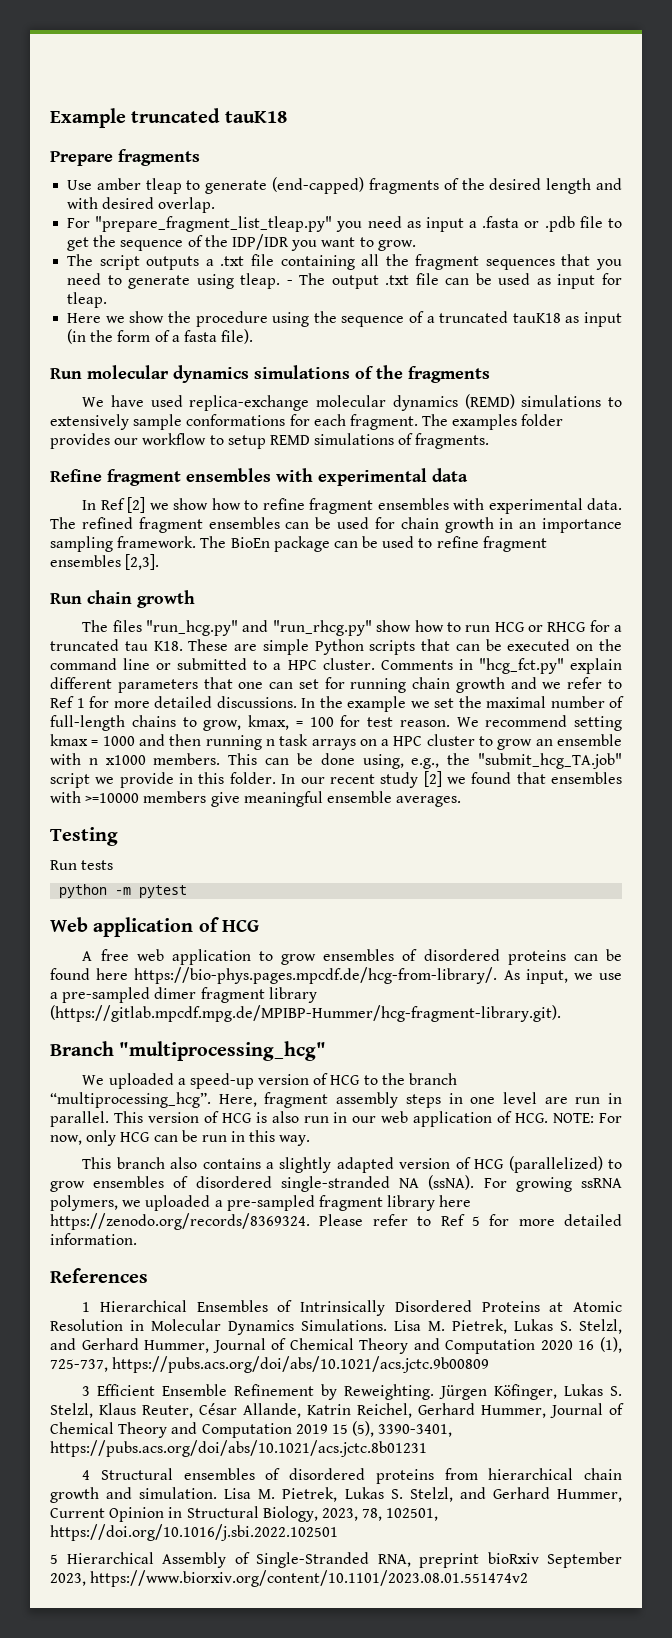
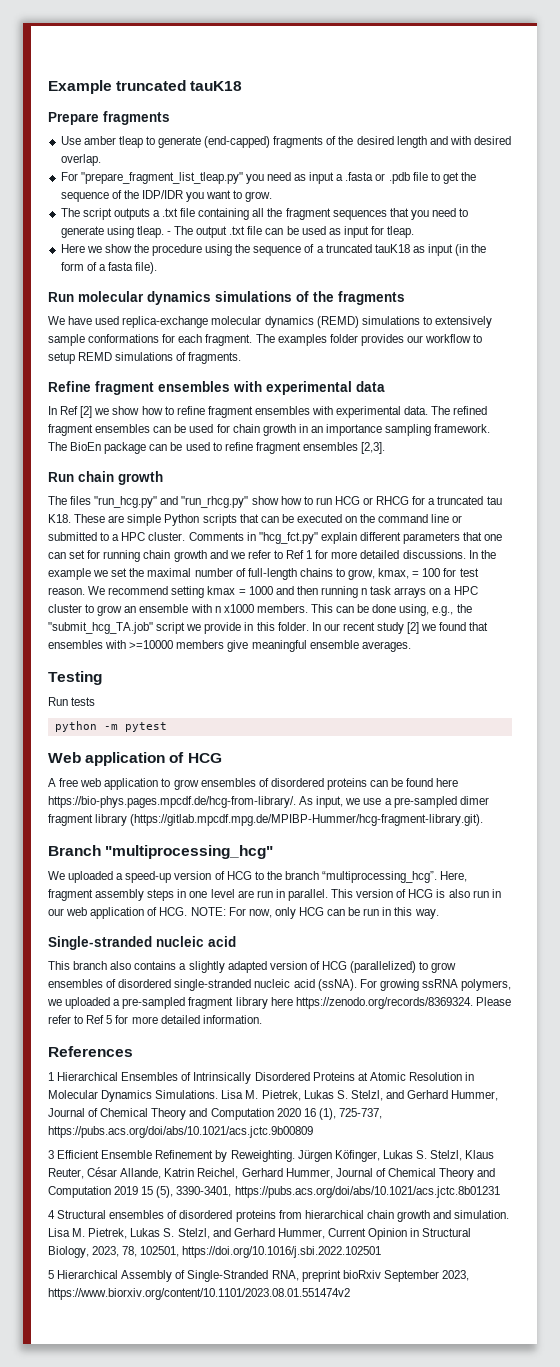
+ Single-stranded nucleic acid
- This branch also contains a slightly adapted version of HCG (parallelized) to grow ensembles of disordered single-stranded NA (ssNA).
+ This branch also contains a slightly adapted version of HCG (parallelized) to grow ensembles of disordered single-stranded nucleic acid (ssNA).

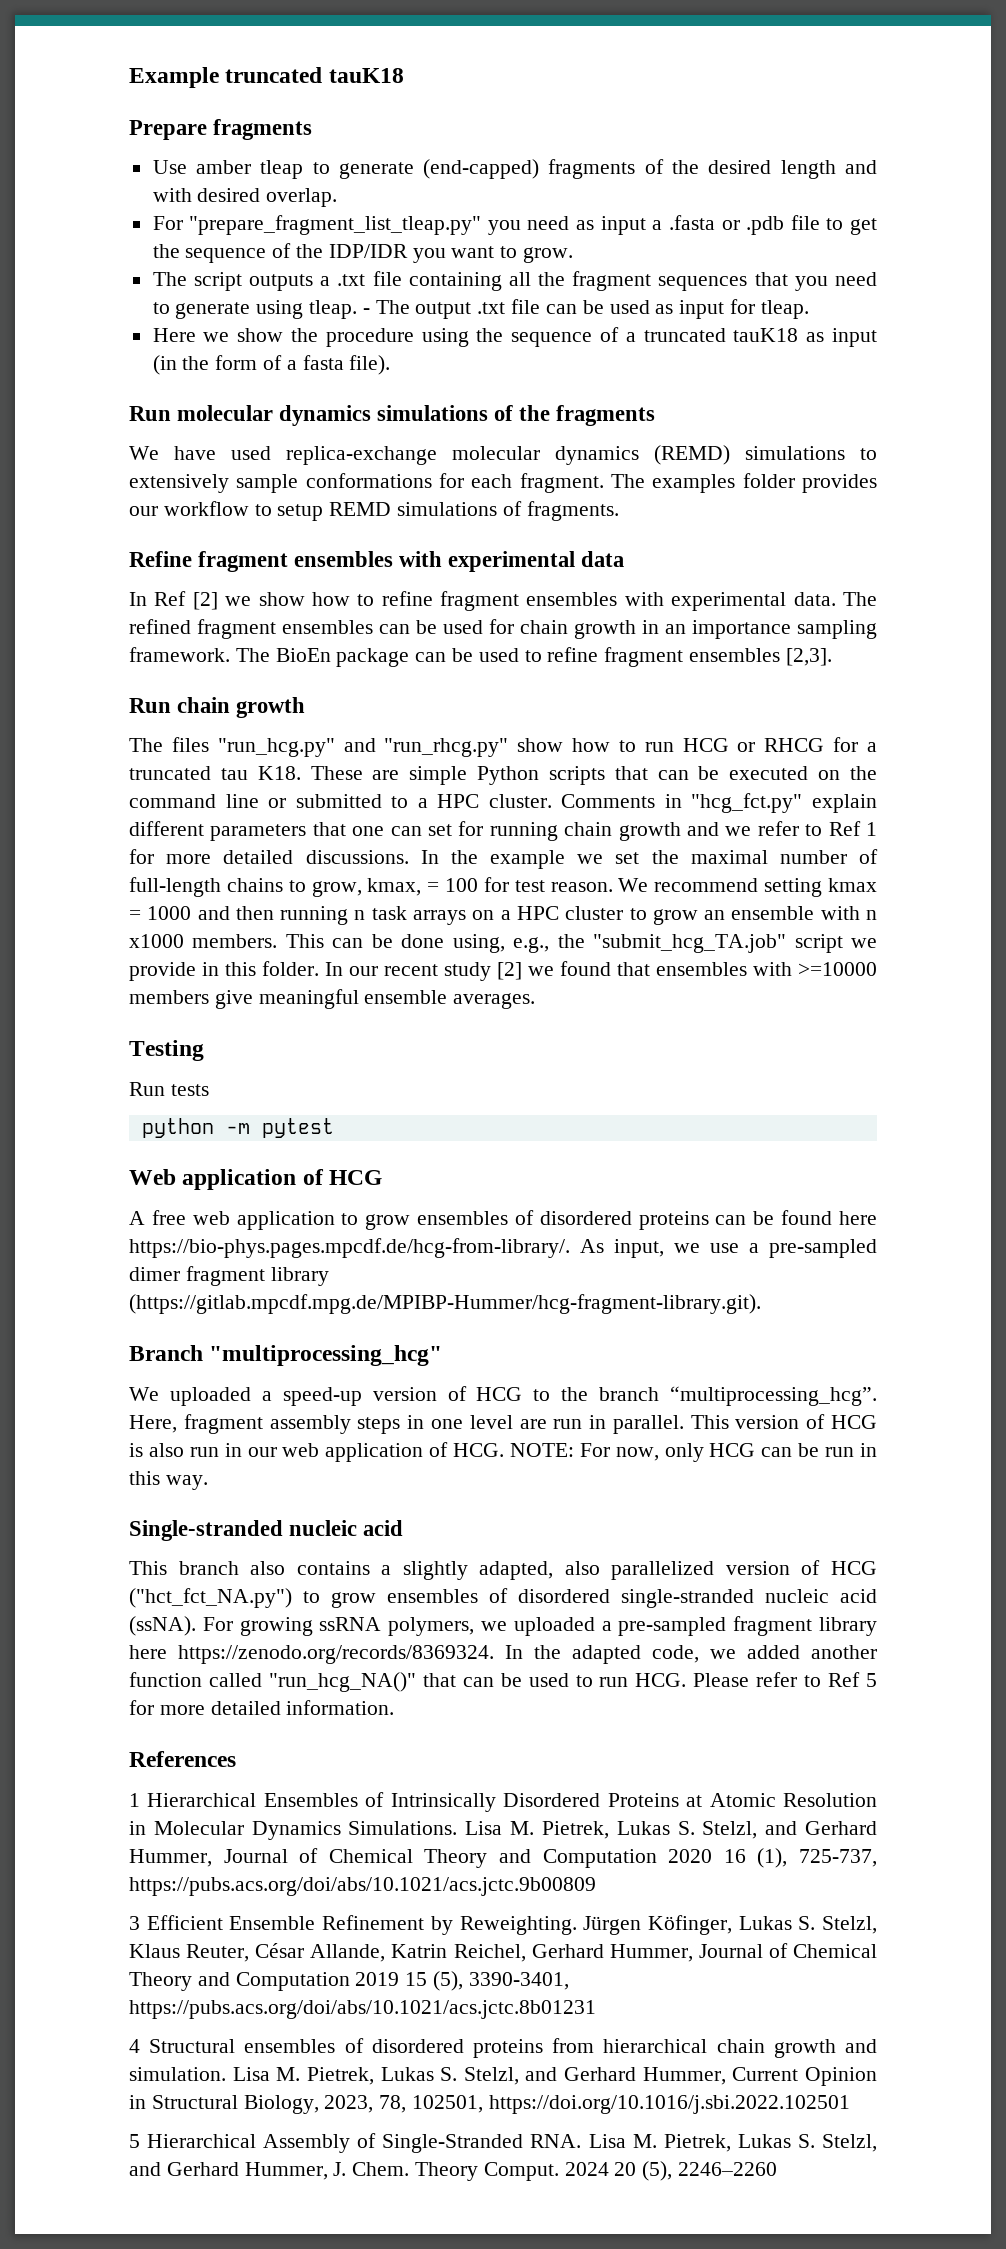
- This branch also contains a slightly adapted version of HCG (parallelized) to grow ensembles of disordered single-stranded nucleic acid (ssNA).
+ This branch also contains a slightly adapted, also parallelized version of HCG ("hct_fct_NA.py") to grow ensembles of disordered single-stranded nucleic acid (ssNA).
- For growing ssRNA polymers, we uploaded a pre-sampled fragment library here https://zenodo.org/records/8369324. Please refer to Ref 5 for more detailed information.
+ For growing ssRNA polymers, we uploaded a pre-sampled fragment library here https://zenodo.org/records/8369324. In the adapted code, we added another function called "run_hcg_NA()" that can be used to run HCG. Please refer to Ref 5 for more detailed information.
- 5 Hierarchical Assembly of Single-Stranded RNA, preprint bioRxiv September 2023, https://www.biorxiv.org/content/10.1101/2023.08.01.551474v2
+ 5 Hierarchical Assembly of Single-Stranded RNA. Lisa M. Pietrek, Lukas S. Stelzl, and Gerhard Hummer, J. Chem. Theory Comput. 2024 20 (5), 2246–2260

